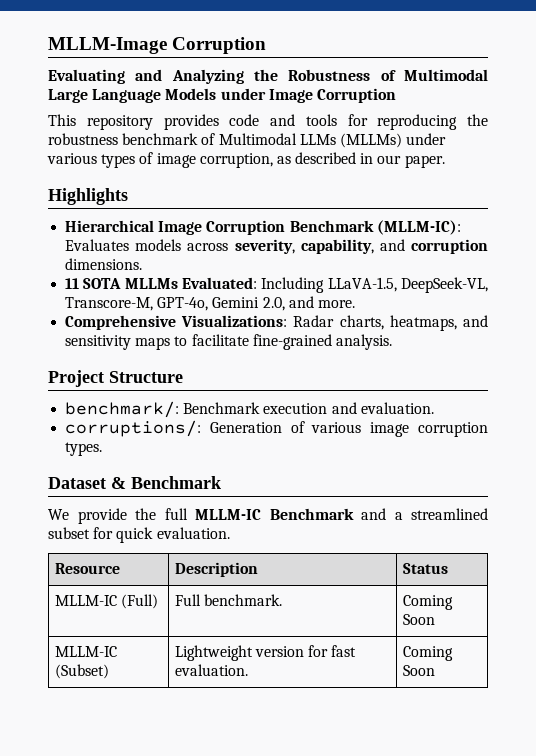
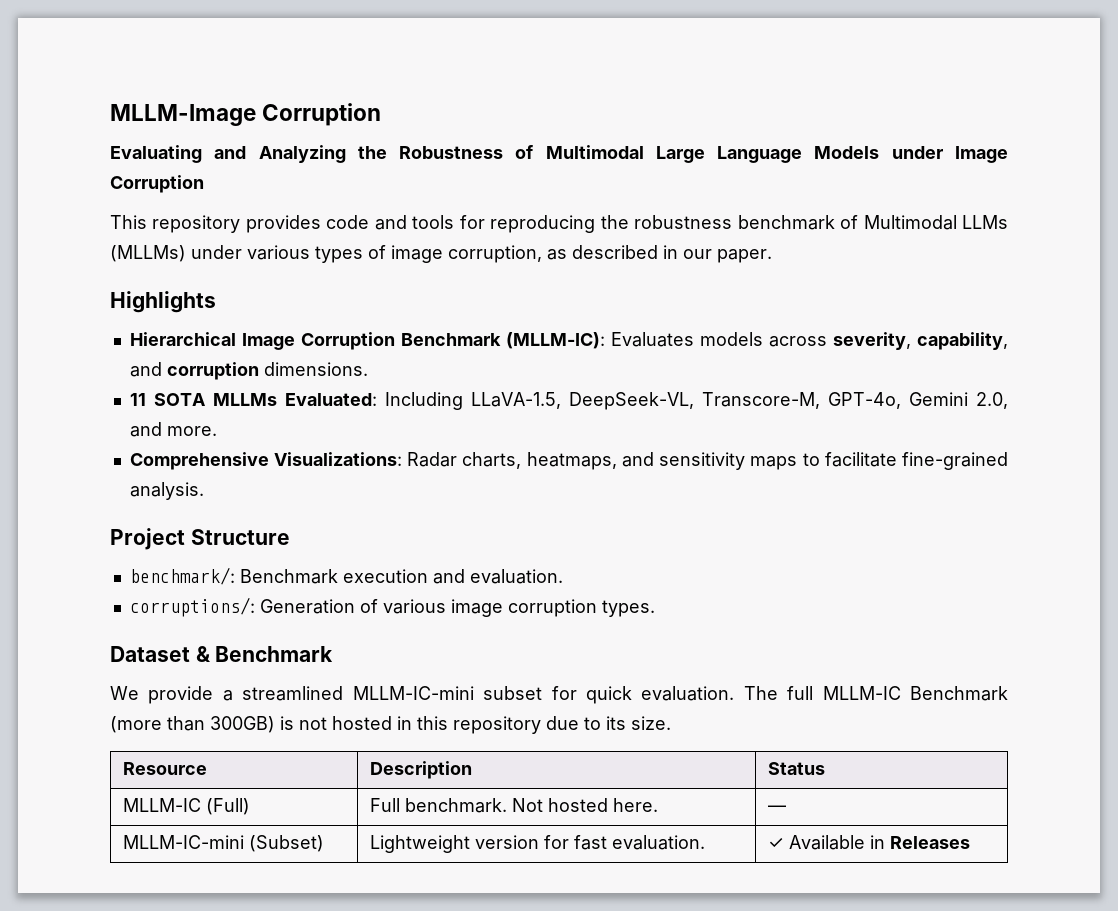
- We provide the full MLLM-IC Benchmark and a streamlined subset for quick evaluation.
+ We provide a streamlined MLLM-IC-mini subset for quick evaluation. The full MLLM-IC Benchmark (more than 300GB) is not hosted in this repository due to its size.
- MLLM-IC (Full) | Full benchmark. | Coming Soon
- MLLM-IC (Subset) | Lightweight version for fast evaluation. | Coming Soon
+ MLLM-IC (Full) | Full benchmark. Not hosted here. | —
+ MLLM-IC-mini (Subset) | Lightweight version for fast evaluation. | ✓ Available in Releases

